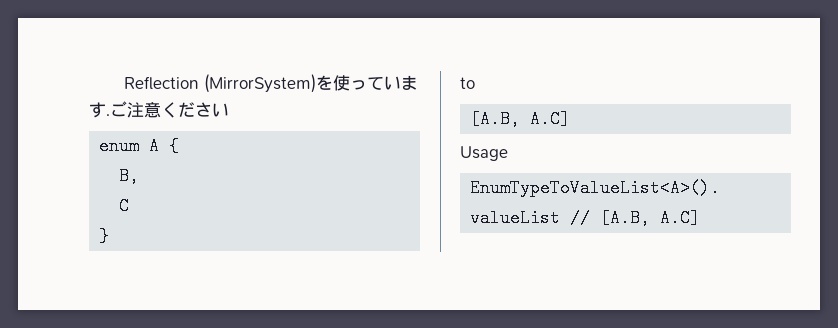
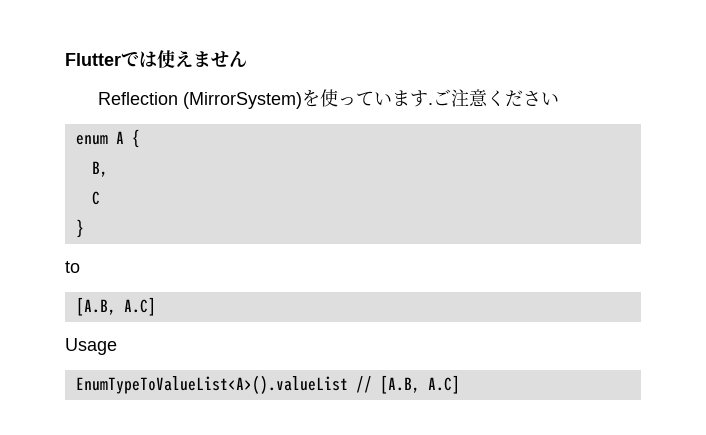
+ Flutterでは使えません

